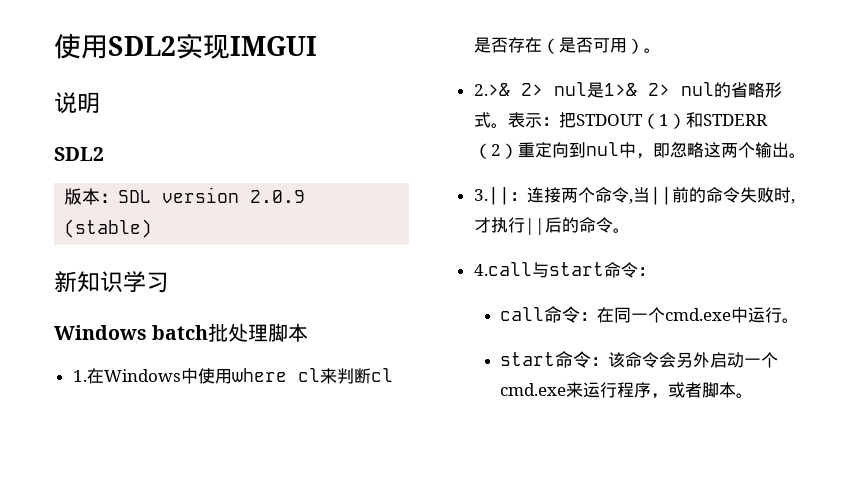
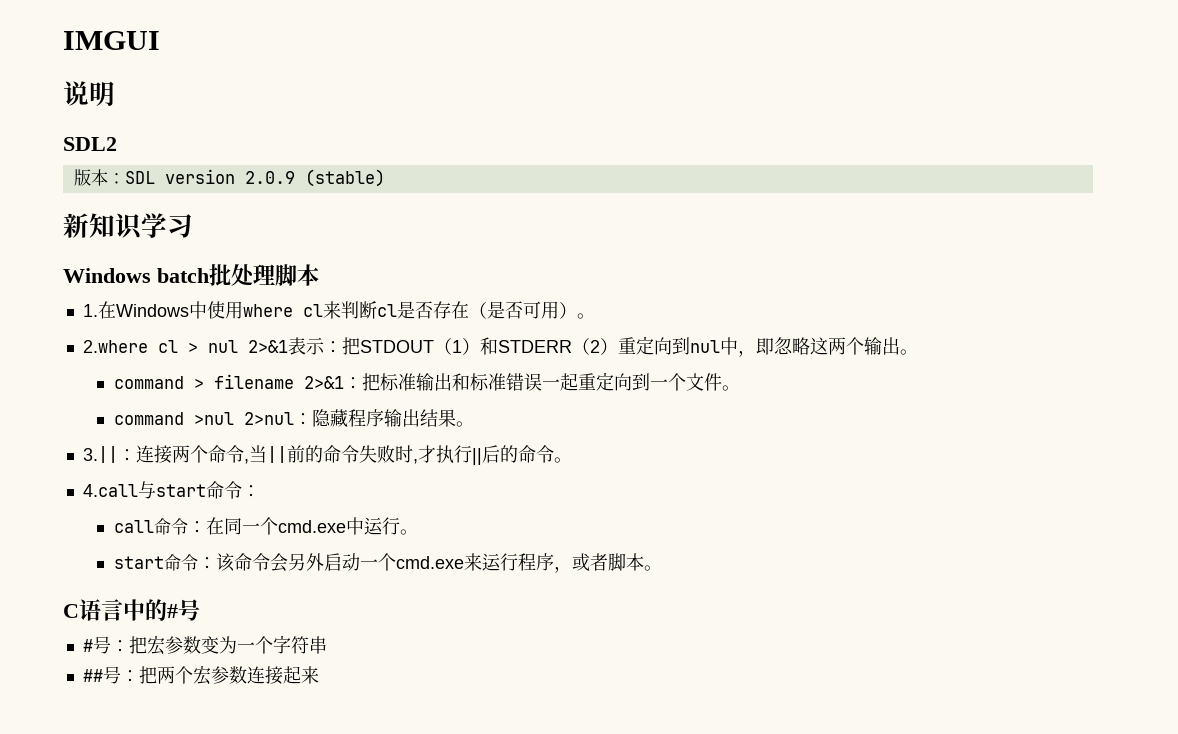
- 使用SDL2实现IMGUI
+ IMGUI
- 2.>& 2> nul是1>& 2> nul的省略形式。表示：把STDOUT（1）和STDERR（2）重定向到nul中，即忽略这两个输出。
+ 2.where cl > nul 2>&1表示：把STDOUT（1）和STDERR（2）重定向到nul中，即忽略这两个输出。
+ command > filename 2>&1：把标准输出和标准错误一起重定向到一个文件。
+ command >nul 2>nul：隐藏程序输出结果。
+ C语言中的#号
+ #号：把宏参数变为一个字符串
+ ##号：把两个宏参数连接起来

